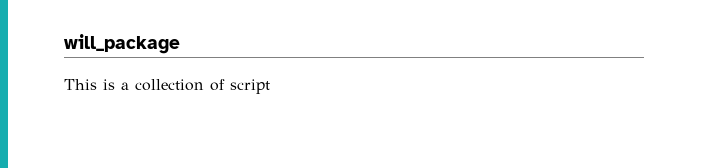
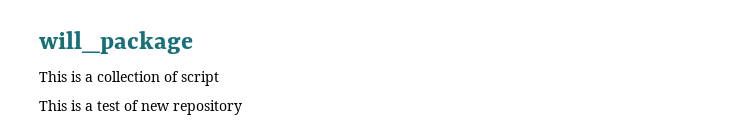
+ This is a test of new repository

